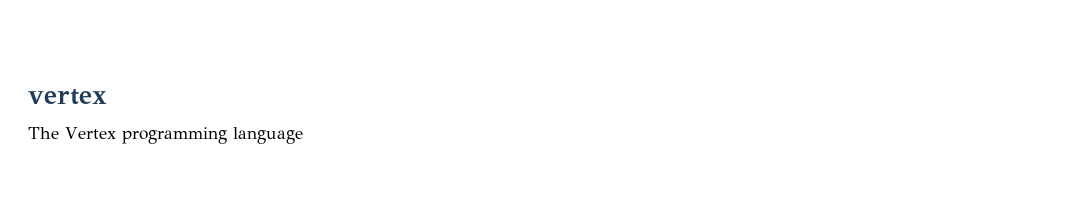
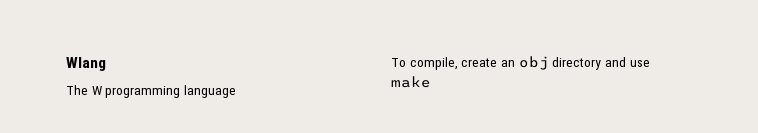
- vertex
+ Wlang
- The Vertex programming language
+ The W programming language
+ To compile, create an obj directory and use make

